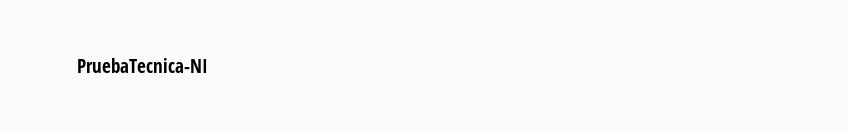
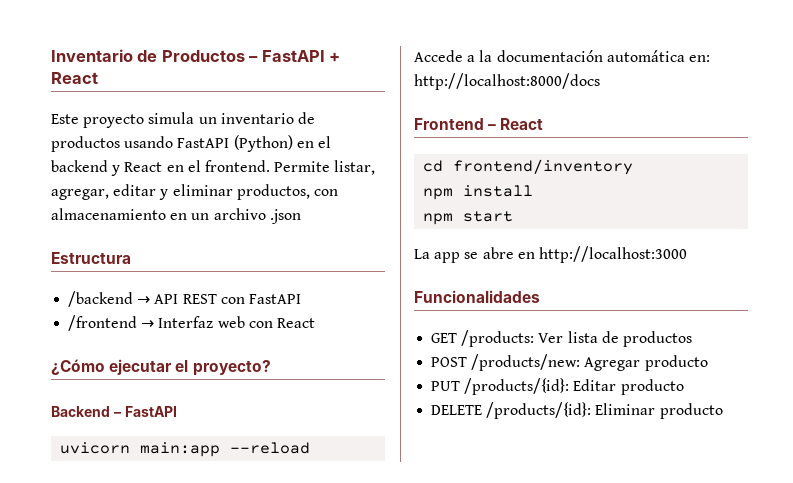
- PruebaTecnica-NI
+ Inventario de Productos – FastAPI + React
+ Este proyecto simula un inventario de productos usando FastAPI (Python) en el backend y React en el frontend. Permite listar, agregar, editar y eliminar productos, con almacenamiento en un archivo .json
+ Estructura
+ /backend → API REST con FastAPI
+ /frontend → Interfaz web con React
+ ¿Cómo ejecutar el proyecto?
+ Backend – FastAPI
+ uvicorn main:app --reload
+ Accede a la documentación automática en: http://localhost:8000/docs
+ Frontend – React
+ cd frontend/inventory
+ npm install
+ npm start
+ La app se abre en http://localhost:3000
+ Funcionalidades
+ GET /products: Ver lista de productos
+ POST /products/new: Agregar producto
+ PUT /products/{id}: Editar producto
+ DELETE /products/{id}: Eliminar producto

